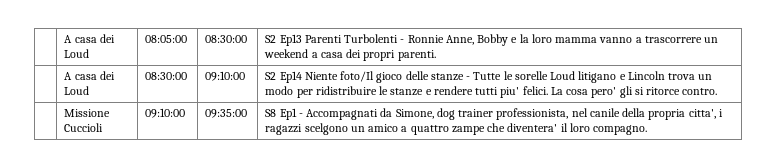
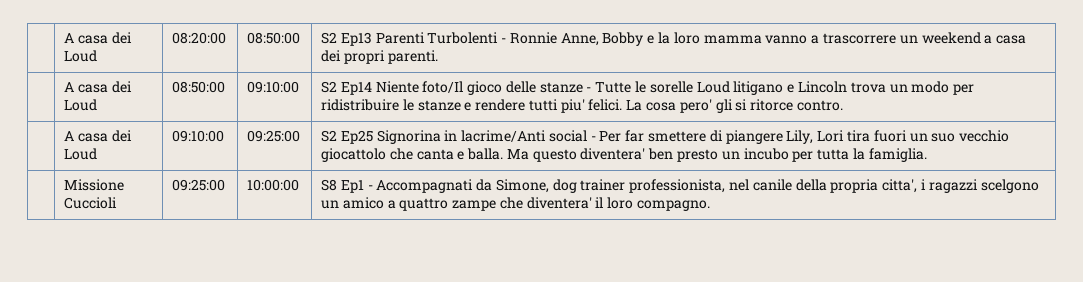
- | A casa dei Loud | 08:05:00 | 08:30:00 | S2 Ep13 Parenti Turbolenti - Ronnie Anne, Bobby e la loro mamma vanno a trascorrere un weekend a casa dei propri parenti.
+ | A casa dei Loud | 08:20:00 | 08:50:00 | S2 Ep13 Parenti Turbolenti - Ronnie Anne, Bobby e la loro mamma vanno a trascorrere un weekend a casa dei propri parenti.
- | A casa dei Loud | 08:30:00 | 09:10:00 | S2 Ep14 Niente foto/Il gioco delle stanze - Tutte le sorelle Loud litigano e Lincoln trova un modo per ridistribuire le stanze e rendere tutti piu' felici. La cosa pero' gli si ritorce contro.
+ | A casa dei Loud | 08:50:00 | 09:10:00 | S2 Ep14 Niente foto/Il gioco delle stanze - Tutte le sorelle Loud litigano e Lincoln trova un modo per ridistribuire le stanze e rendere tutti piu' felici. La cosa pero' gli si ritorce contro.
+ A casa dei Loud | 09:10:00 | 09:25:00 | S2 Ep25 Signorina in lacrime/Anti social - Per far smettere di piangere Lily, Lori tira fuori un suo vecchio giocattolo che canta e balla. Ma questo diventera' ben presto un incubo per tutta la famiglia.
- | Missione Cuccioli | 09:10:00 | 09:35:00 | S8 Ep1 - Accompagnati da Simone, dog trainer professionista, nel canile della propria citta', i ragazzi scelgono un amico a quattro zampe che diventera' il loro compagno.
+ | Missione Cuccioli | 09:25:00 | 10:00:00 | S8 Ep1 - Accompagnati da Simone, dog trainer professionista, nel canile della propria citta', i ragazzi scelgono un amico a quattro zampe che diventera' il loro compagno.

